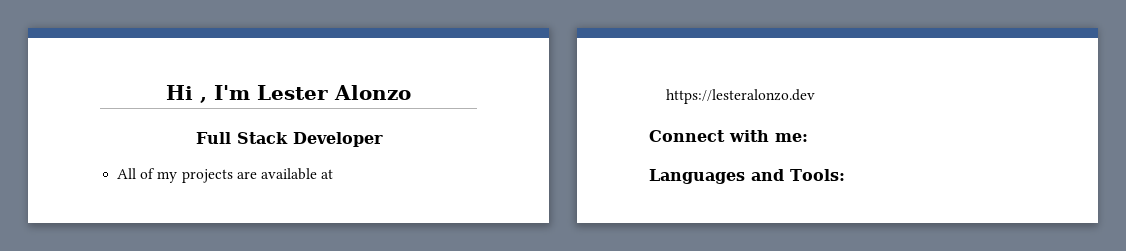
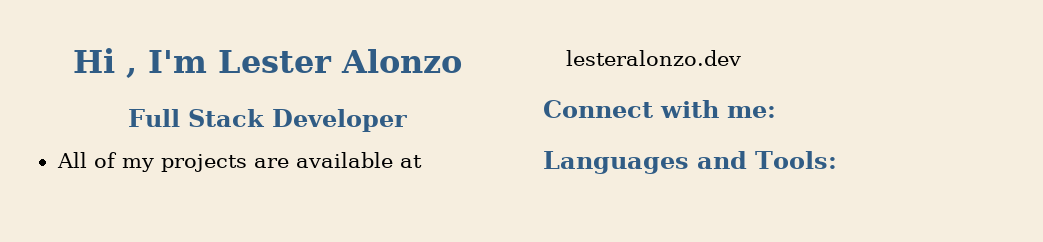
- All of my projects are available at https://lesteralonzo.dev
+ All of my projects are available at lesteralonzo.dev

